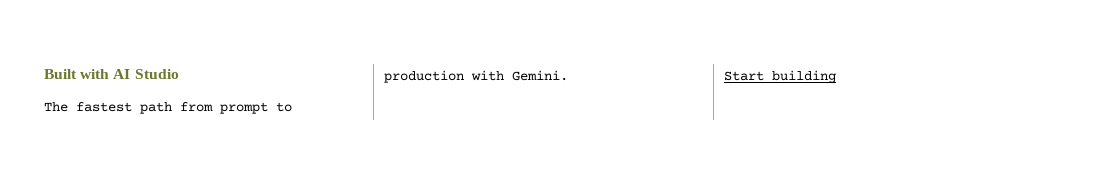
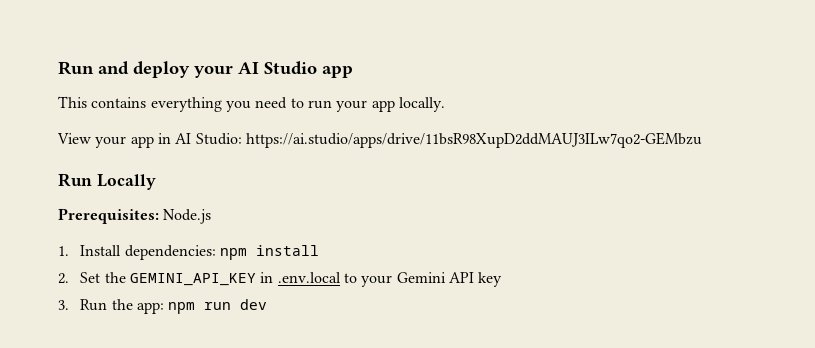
- Built with AI Studio
- The fastest path from prompt to production with Gemini.
- Start building
+ Run and deploy your AI Studio app
+ This contains everything you need to run your app locally.
+ View your app in AI Studio: https://ai.studio/apps/drive/11bsR98XupD2ddMAUJ3ILw7qo2-GEMbzu
+ Run Locally
+ Prerequisites: Node.js
+ 1. Install dependencies: npm install
+ 2. Set the GEMINI_API_KEY in .env.local to your Gemini API key
+ 3. Run the app: npm run dev

